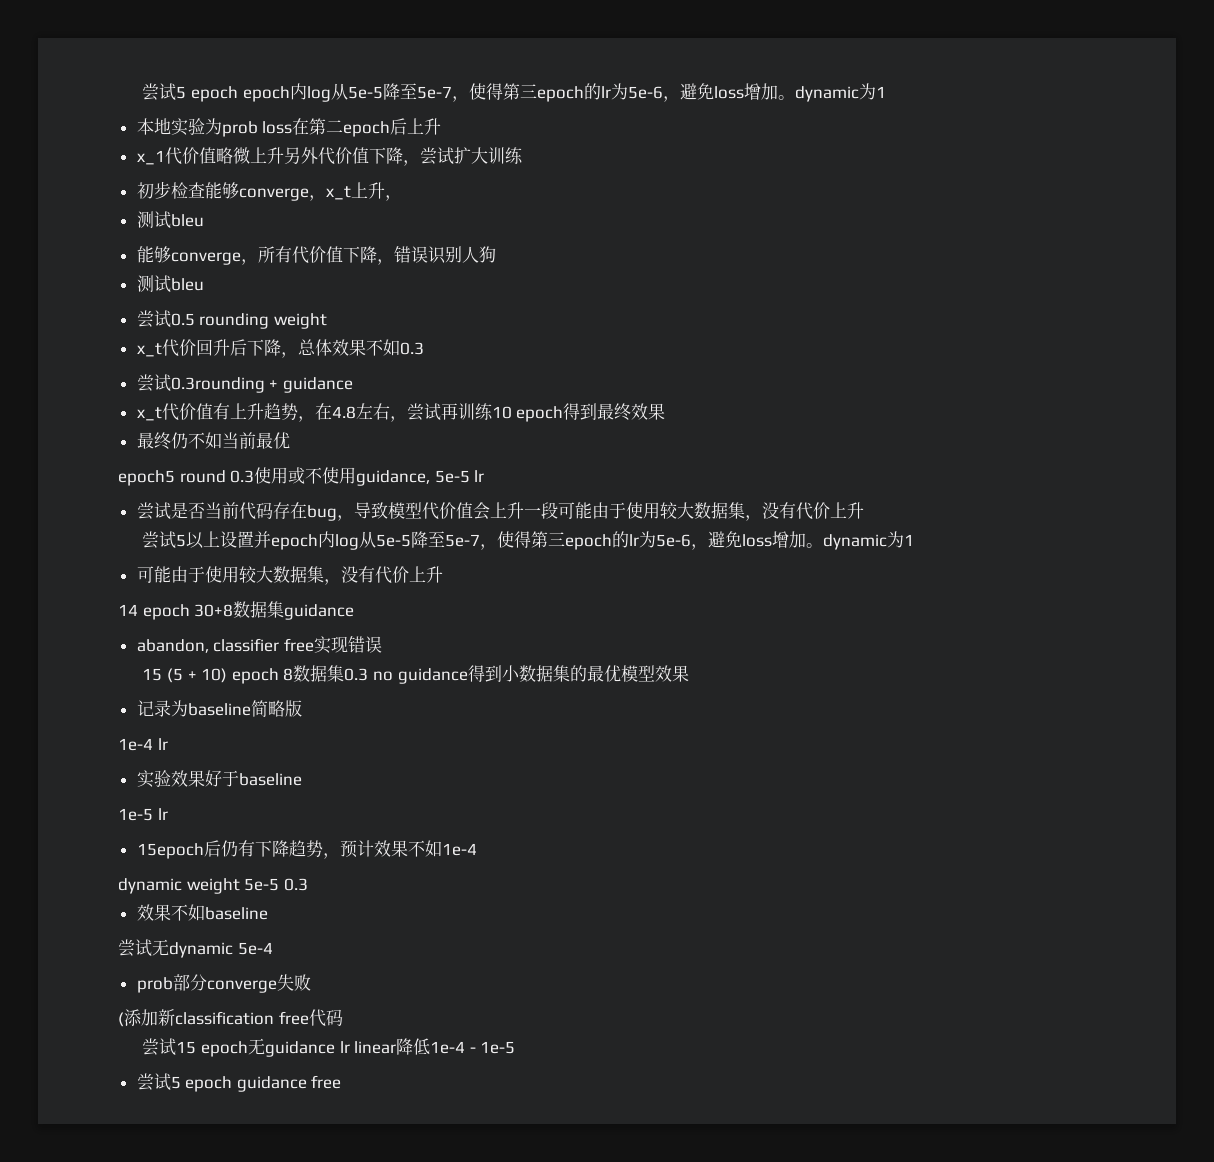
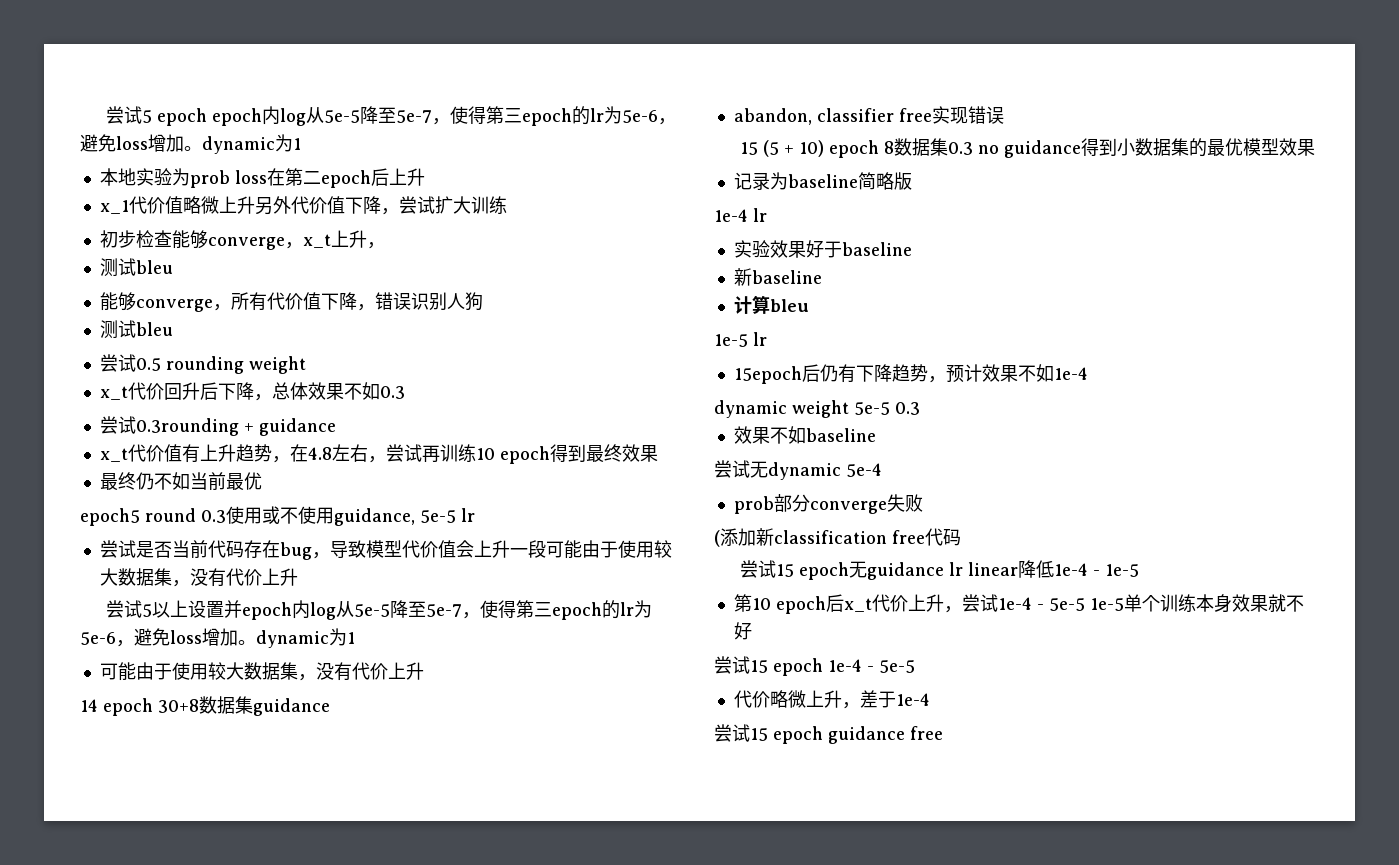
+ 新baseline
+ 计算bleu
- 尝试5 epoch guidance free
+ 第10 epoch后x_t代价上升，尝试1e-4 - 5e-5 1e-5单个训练本身效果就不好
+ 尝试15 epoch 1e-4 - 5e-5
+ 代价略微上升，差于1e-4
+ 尝试15 epoch guidance free

